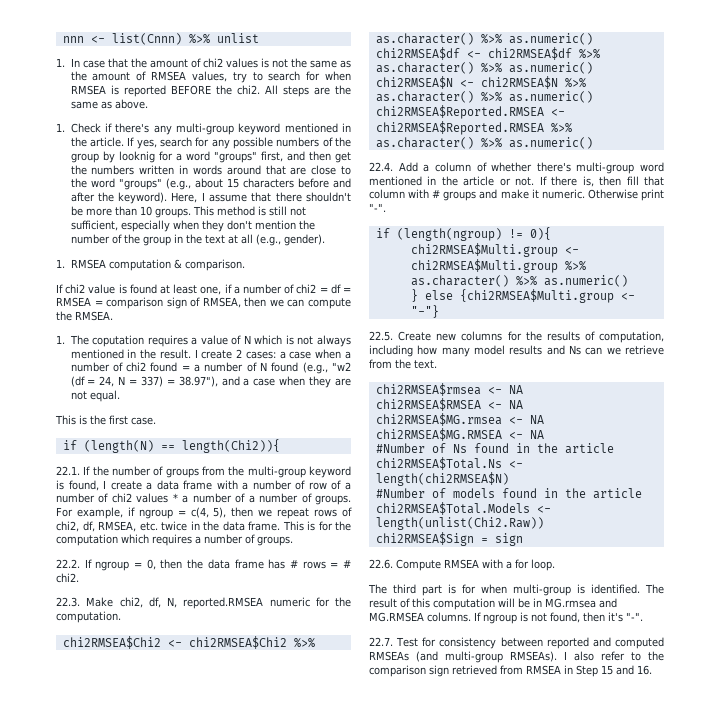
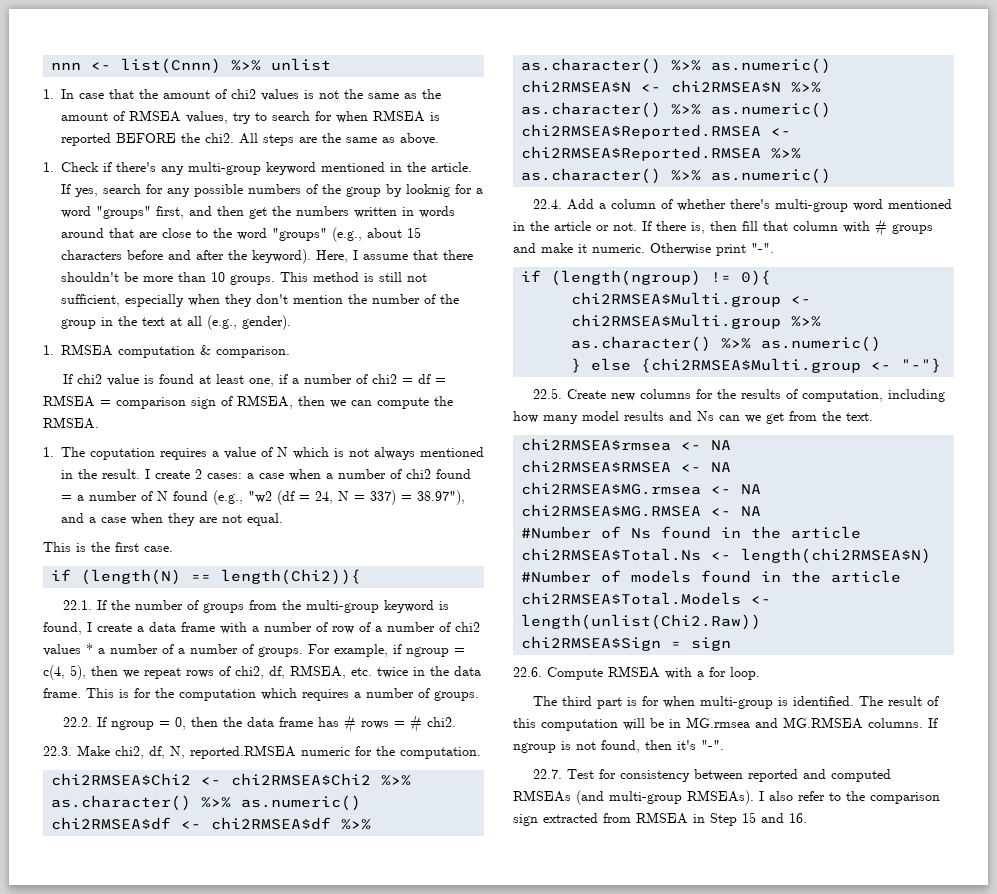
- 22.5. Create new columns for the results of computation, including how many model results and Ns can we retrieve from the text.
+ 22.5. Create new columns for the results of computation, including how many model results and Ns can we get from the text.
- I also refer to the comparison sign retrieved from RMSEA in Step 15 and 16.
+ I also refer to the comparison sign extracted from RMSEA in Step 15 and 16.

